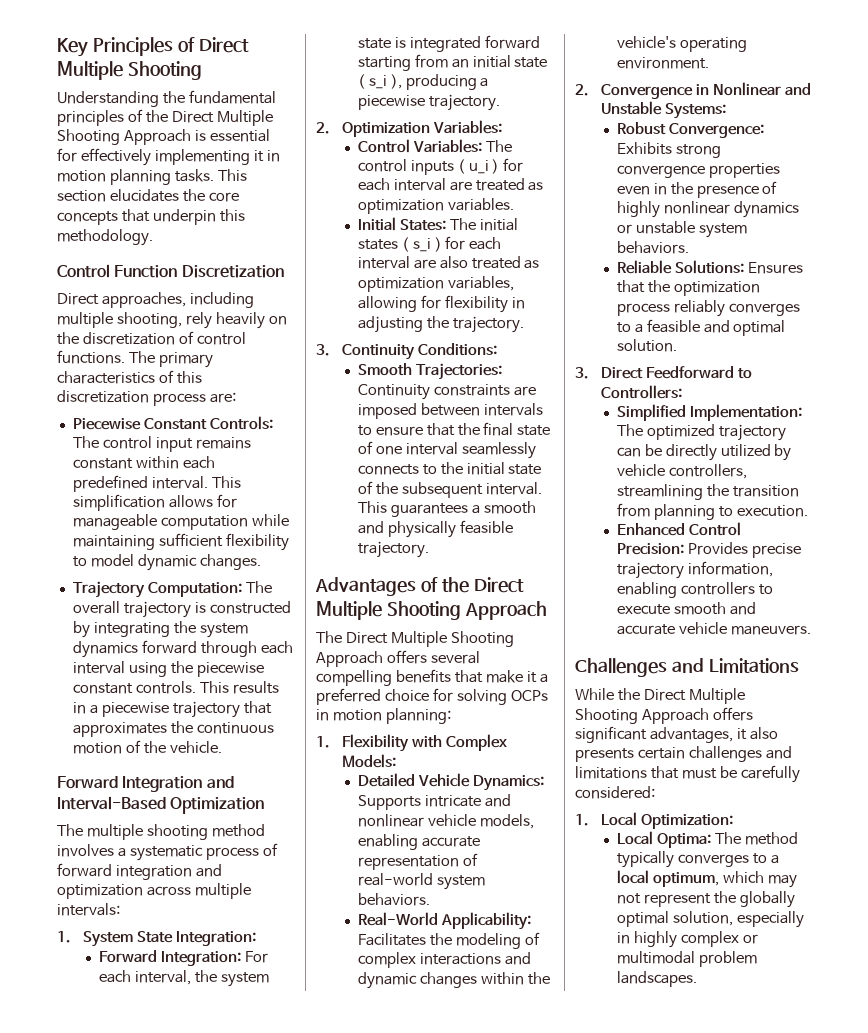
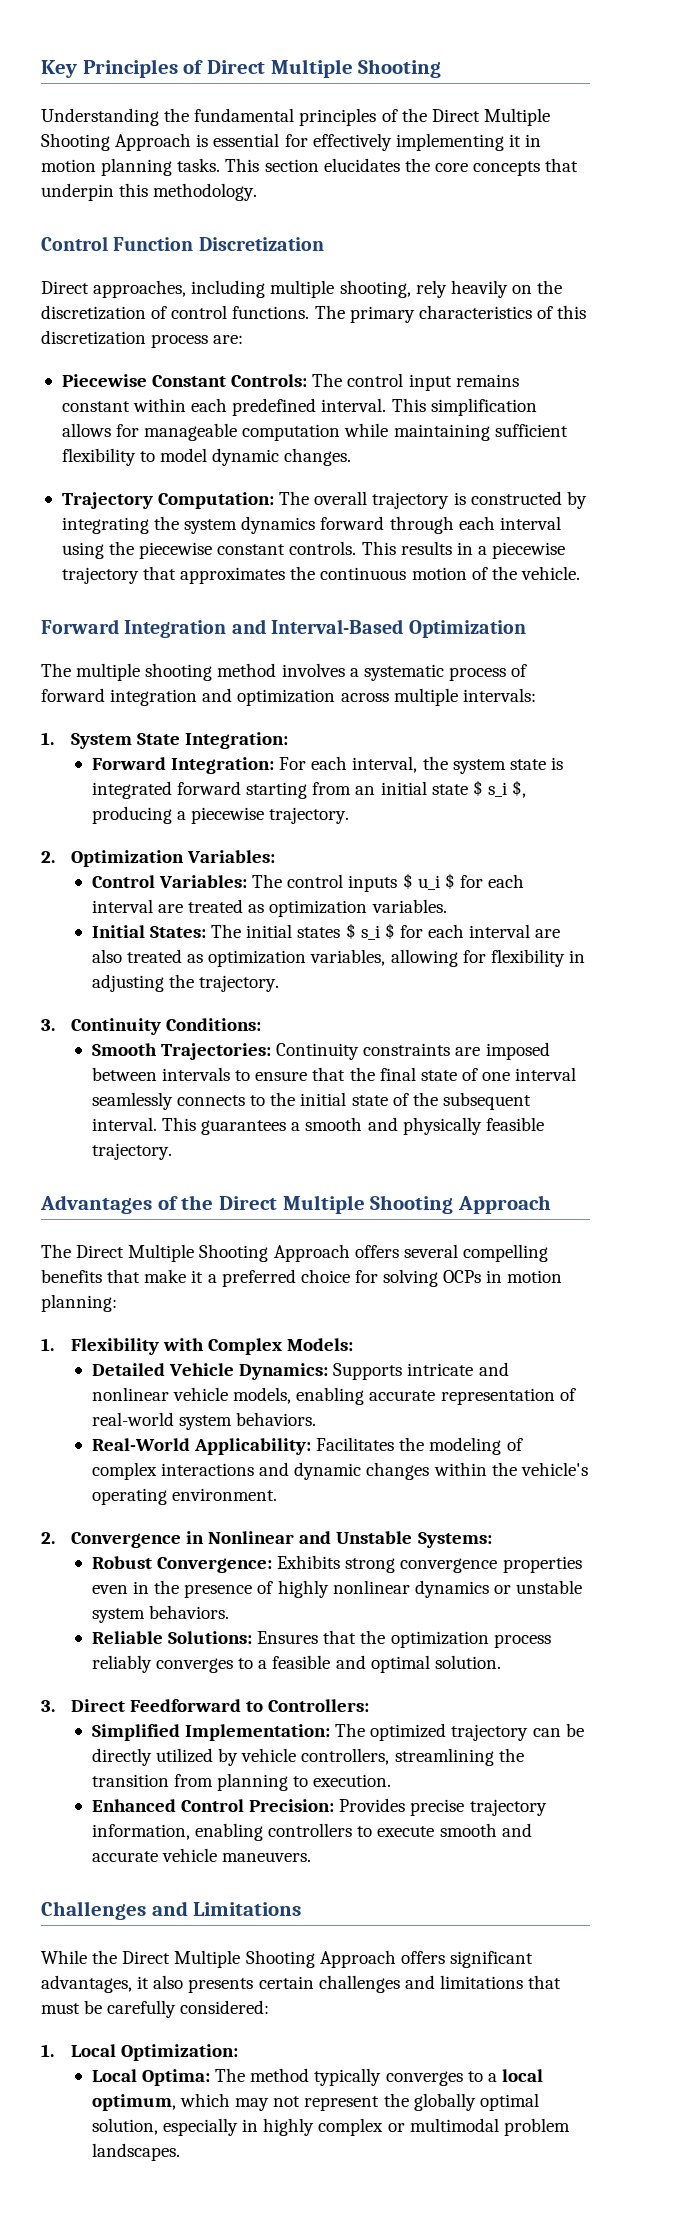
- Forward Integration: For each interval, the system state is integrated forward starting from an initial state ( s_i ), producing a piecewise trajectory.
+ Forward Integration: For each interval, the system state is integrated forward starting from an initial state $ s_i $, producing a piecewise trajectory.
- Control Variables: The control inputs ( u_i ) for each interval are treated as optimization variables.
+ Control Variables: The control inputs $ u_i $ for each interval are treated as optimization variables.
- Initial States: The initial states ( s_i ) for each interval are also treated as optimization variables, allowing for flexibility in adjusting the trajectory.
+ Initial States: The initial states $ s_i $ for each interval are also treated as optimization variables, allowing for flexibility in adjusting the trajectory.

